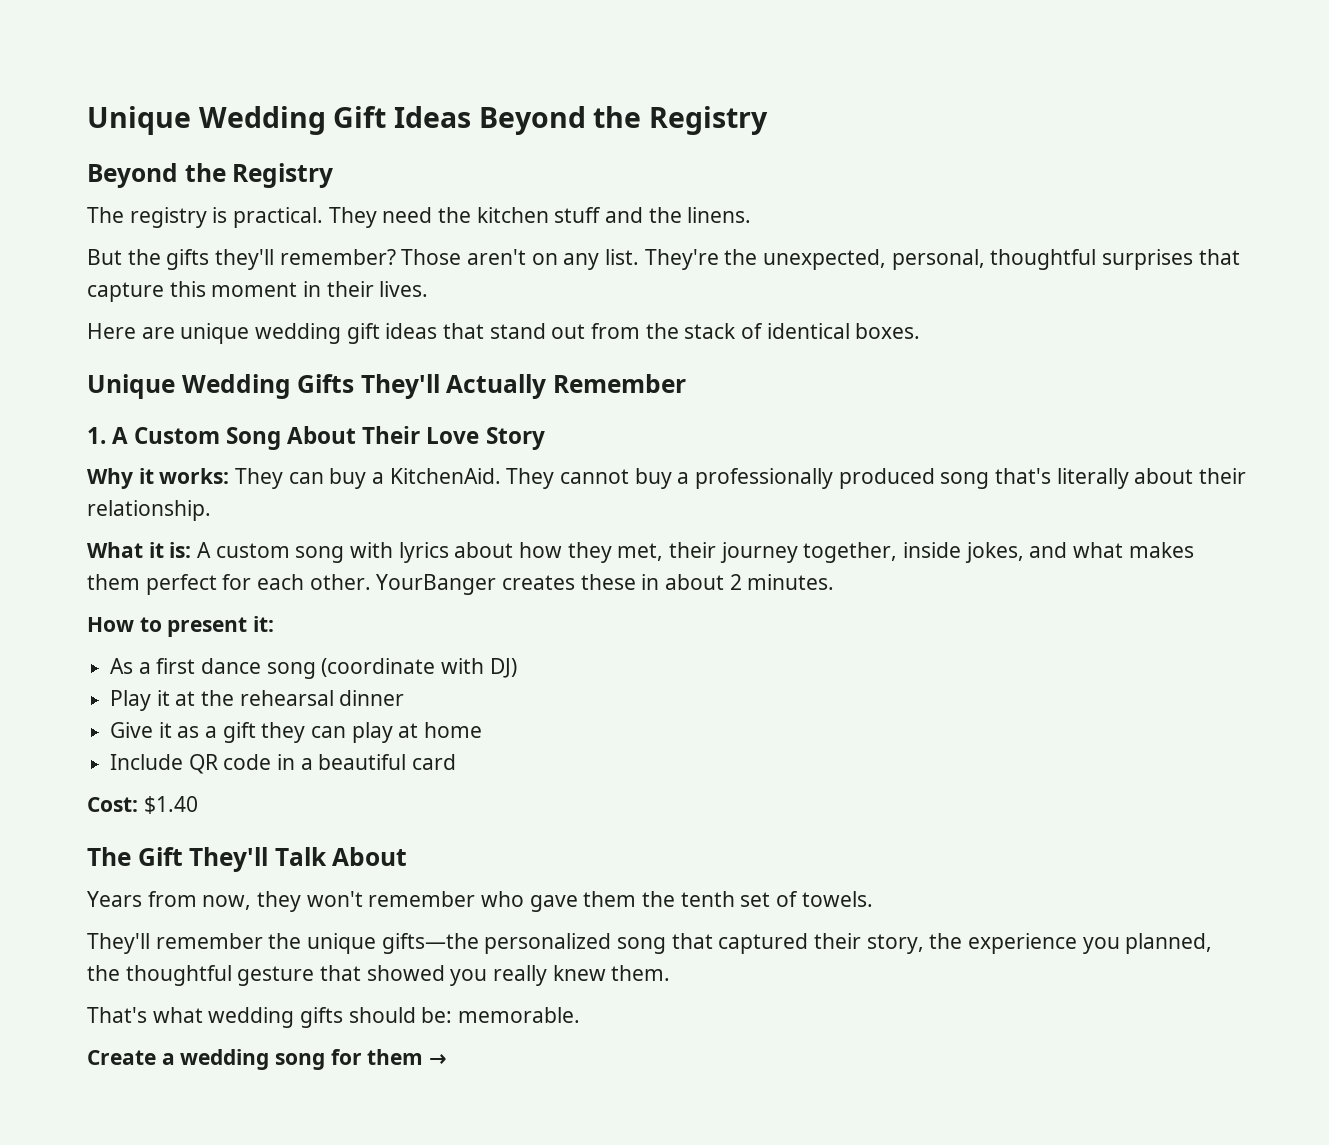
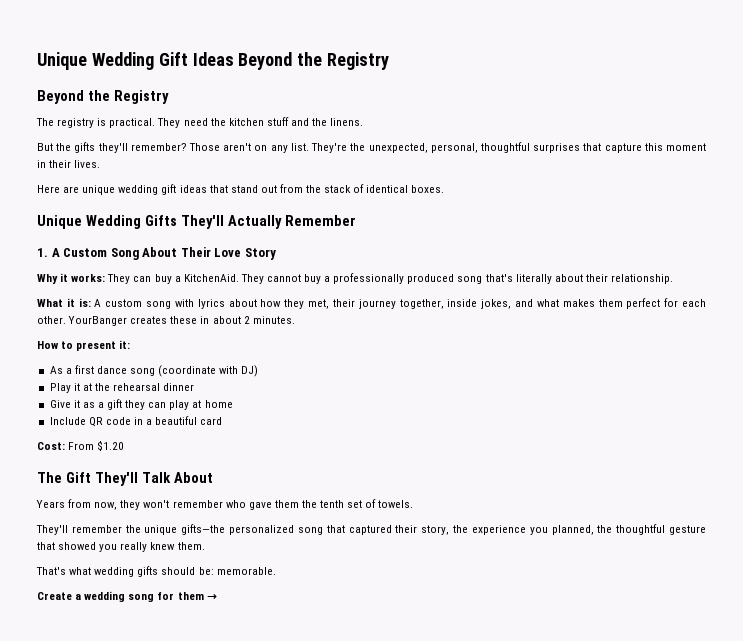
- Cost: $1.40
+ Cost: From $1.20

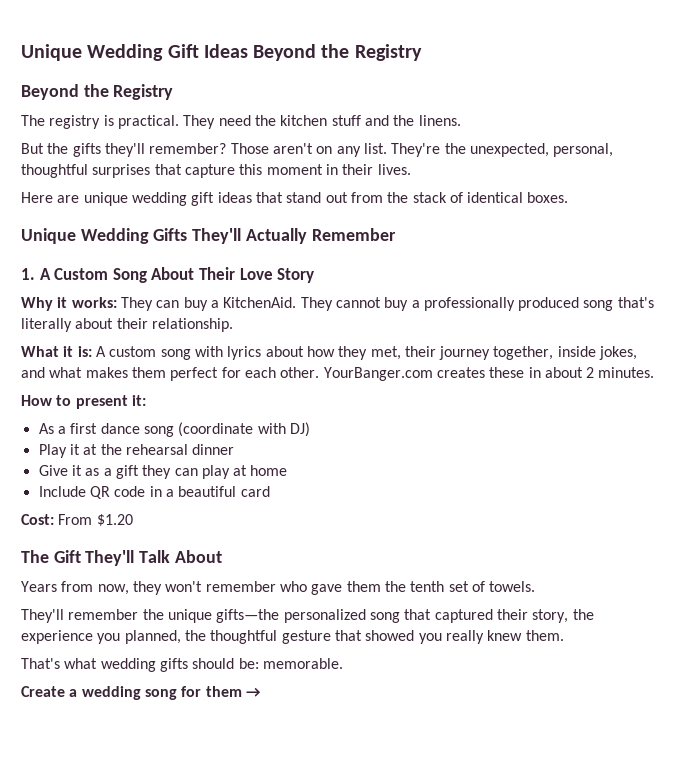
- YourBanger creates these in about 2 minutes.
+ YourBanger.com creates these in about 2 minutes.

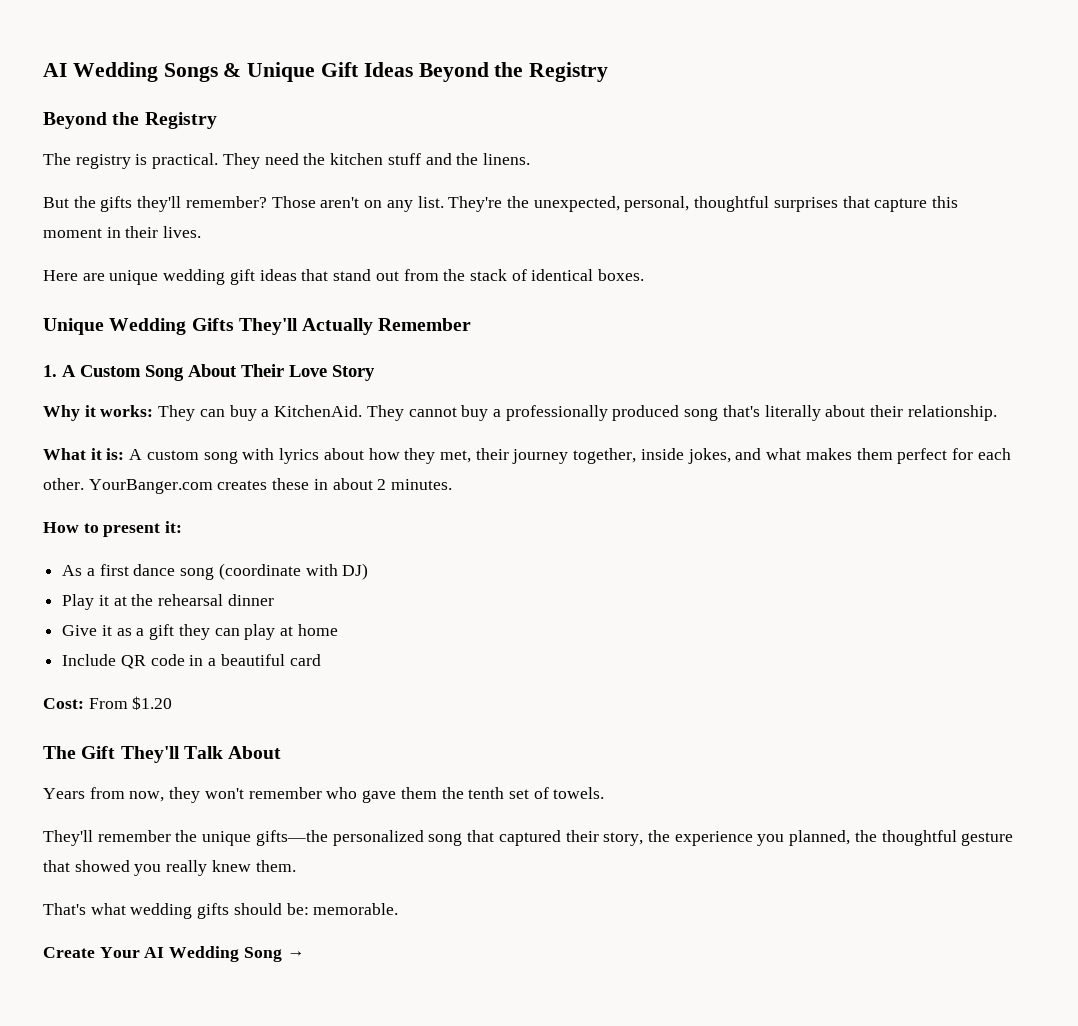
- Unique Wedding Gift Ideas Beyond the Registry
+ AI Wedding Songs & Unique Gift Ideas Beyond the Registry
- Create a wedding song for them →
+ Create Your AI Wedding Song →

